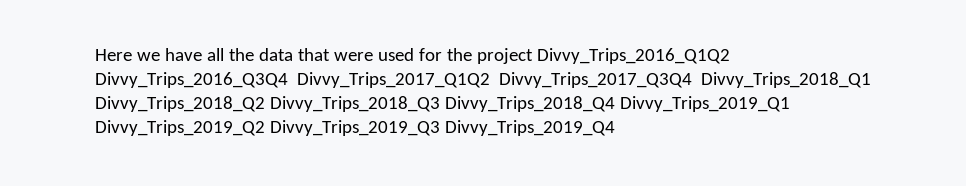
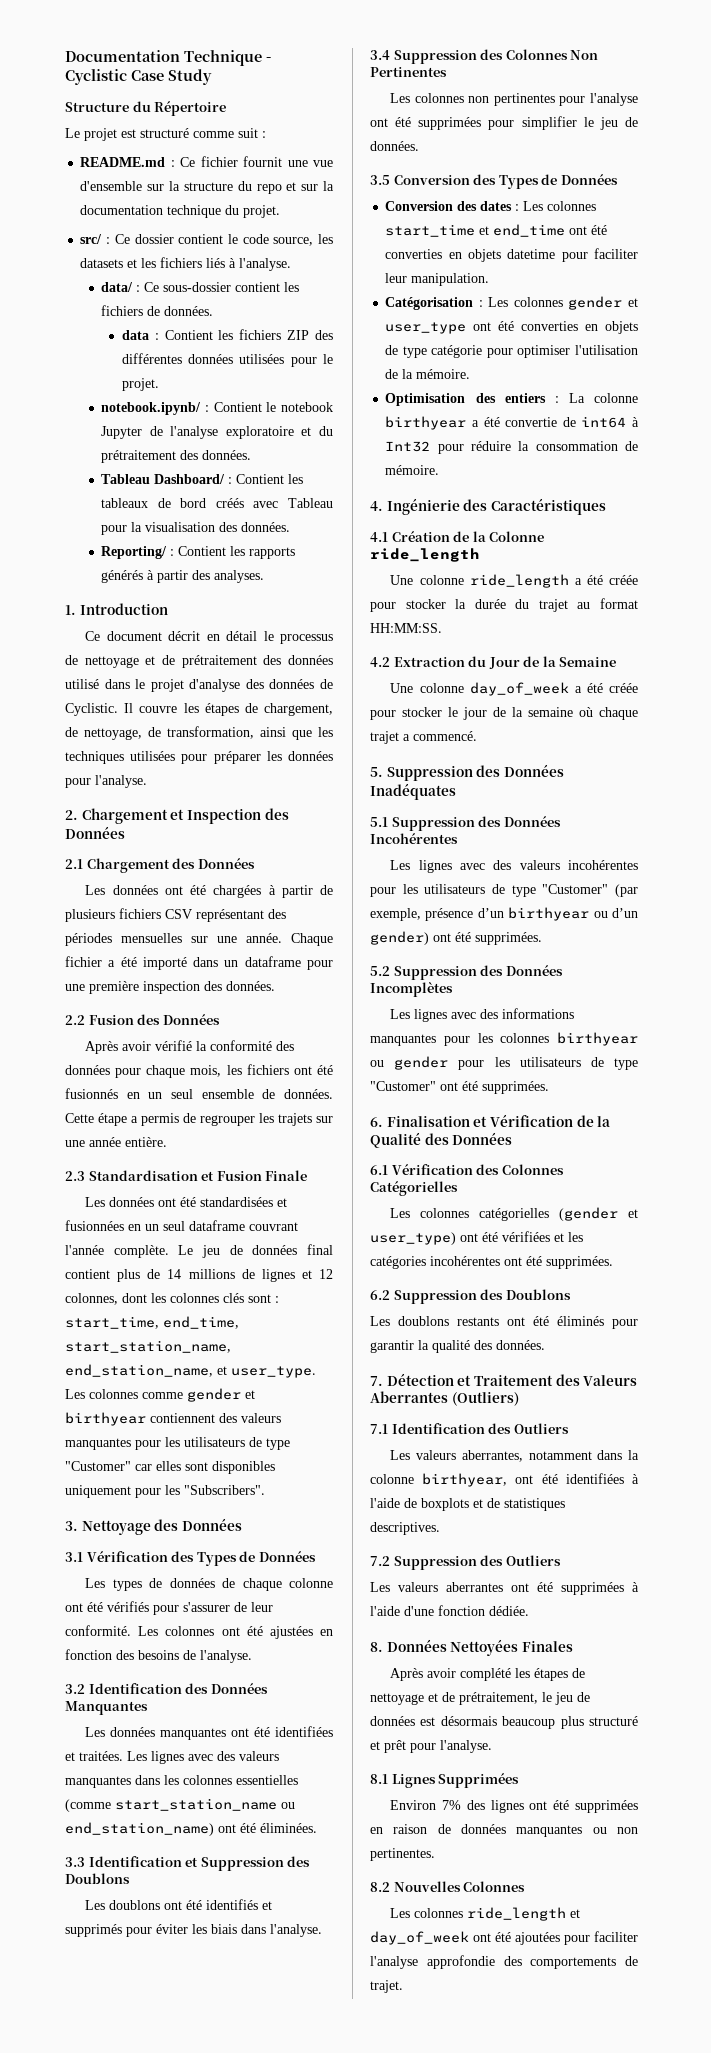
- Here we have all the data that were used for the project Divvy_Trips_2016_Q1Q2 Divvy_Trips_2016_Q3Q4 Divvy_Trips_2017_Q1Q2 Divvy_Trips_2017_Q3Q4 Divvy_Trips_2018_Q1 Divvy_Trips_2018_Q2 Divvy_Trips_2018_Q3 Divvy_Trips_2018_Q4 Divvy_Trips_2019_Q1 Divvy_Trips_2019_Q2 Divvy_Trips_2019_Q3 Divvy_Trips_2019_Q4
+ Documentation Technique - Cyclistic Case Study
+ Structure du Répertoire
+ Le projet est structuré comme suit :
+ README.md : Ce fichier fournit une vue d'ensemble sur la structure du repo et sur la documentation technique du projet.
+ src/ : Ce dossier contient le code source, les datasets et les fichiers liés à l'analyse.
+ data/ : Ce sous-dossier contient les fichiers de données.
+ data : Contient les fichiers ZIP des différentes données utilisées pour le projet.
+ notebook.ipynb/ : Contient le notebook Jupyter de l'analyse exploratoire et du prétraitement des données.
+ Tableau Dashboard/ : Contient les tableaux de bord créés avec Tableau pour la visualisation des données.
+ Reporting/ : Contient les rapports générés à partir des analyses.
+ 1. Introduction
+ Ce document décrit en détail le processus de nettoyage et de prétraitement des données utilisé dans le projet d'analyse des données de Cyclistic. Il couvre les étapes de chargement, de nettoyage, de transformation, ainsi que les techniques utilisées pour préparer les données pour l'analyse.
+ 2. Chargement et Inspection des Données
+ 2.1 Chargement des Données
+ Les données ont été chargées à partir de plusieurs fichiers CSV représentant des périodes mensuelles sur une année. Chaque fichier a été importé dans un dataframe pour une première inspection des données.
+ 2.2 Fusion des Données
+ Après avoir vérifié la conformité des données pour chaque mois, les fichiers ont été fusionnés en un seul ensemble de données. Cette étape a permis de regrouper les trajets sur une année entière.
+ 2.3 Standardisation et Fusion Finale
+ Les données ont été standardisées et fusionnées en un seul dataframe couvrant l'année complète. Le jeu de données final contient plus de 14 millions de lignes et 12 colonnes, dont les colonnes clés sont : start_time, end_time, start_station_name, end_station_name, et user_type. Les colonnes comme gender et birthyear contiennent des valeurs manquantes pour les utilisateurs de type "Customer" car elles sont disponibles uniquement pour les "Subscribers".
+ 3. Nettoyage des Données
+ 3.1 Vérification des Types de Données
+ Les types de données de chaque colonne ont été vérifiés pour s'assurer de leur conformité. Les colonnes ont été ajustées en fonction des besoins de l'analyse.
+ 3.2 Identification des Données Manquantes
+ Les données manquantes ont été identifiées et traitées. Les lignes avec des valeurs manquantes dans les colonnes essentielles (comme start_station_name ou end_station_name) ont été éliminées.
+ 3.3 Identification et Suppression des Doublons
+ Les doublons ont été identifiés et supprimés pour éviter les biais dans l'analyse.
+ 3.4 Suppression des Colonnes Non Pertinentes
+ Les colonnes non pertinentes pour l'analyse ont été supprimées pour simplifier le jeu de données.
+ 3.5 Conversion des Types de Données
+ Conversion des dates : Les colonnes start_time et end_time ont été converties en objets datetime pour faciliter leur manipulation.
+ Catégorisation : Les colonnes gender et user_type ont été converties en objets de type catégorie pour optimiser l'utilisation de la mémoire.
+ Optimisation des entiers : La colonne birthyear a été convertie de int64 à Int32 pour réduire la consommation de mémoire.
+ 4. Ingénierie des Caractéristiques
+ 4.1 Création de la Colonne ride_length
+ Une colonne ride_length a été créée pour stocker la durée du trajet au format HH:MM:SS.
+ 4.2 Extraction du Jour de la Semaine
+ Une colonne day_of_week a été créée pour stocker le jour de la semaine où chaque trajet a commencé.
+ 5. Suppression des Données Inadéquates
+ 5.1 Suppression des Données Incohérentes
+ Les lignes avec des valeurs incohérentes pour les utilisateurs de type "Customer" (par exemple, présence d’un birthyear ou d’un gender) ont été supprimées.
+ 5.2 Suppression des Données Incomplètes
+ Les lignes avec des informations manquantes pour les colonnes birthyear ou gender pour les utilisateurs de type "Customer" ont été supprimées.
+ 6. Finalisation et Vérification de la Qualité des Données
+ 6.1 Vérification des Colonnes Catégorielles
+ Les colonnes catégorielles (gender et user_type) ont été vérifiées et les catégories incohérentes ont été supprimées.
+ 6.2 Suppression des Doublons
+ Les doublons restants ont été éliminés pour garantir la qualité des données.
+ 7. Détection et Traitement des Valeurs Aberrantes (Outliers)
+ 7.1 Identification des Outliers
+ Les valeurs aberrantes, notamment dans la colonne birthyear, ont été identifiées à l'aide de boxplots et de statistiques descriptives.
+ 7.2 Suppression des Outliers
+ Les valeurs aberrantes ont été supprimées à l'aide d'une fonction dédiée.
+ 8. Données Nettoyées Finales
+ Après avoir complété les étapes de nettoyage et de prétraitement, le jeu de données est désormais beaucoup plus structuré et prêt pour l'analyse.
+ 8.1 Lignes Supprimées
+ Environ 7% des lignes ont été supprimées en raison de données manquantes ou non pertinentes.
+ 8.2 Nouvelles Colonnes
+ Les colonnes ride_length et day_of_week ont été ajoutées pour faciliter l'analyse approfondie des comportements de trajet.

